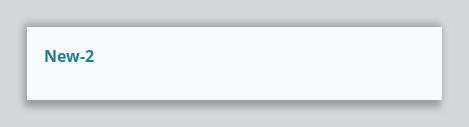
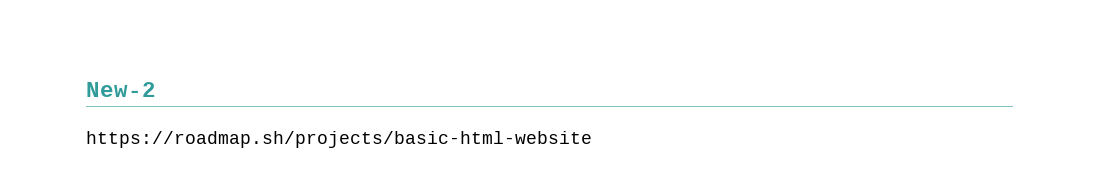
+ https://roadmap.sh/projects/basic-html-website

